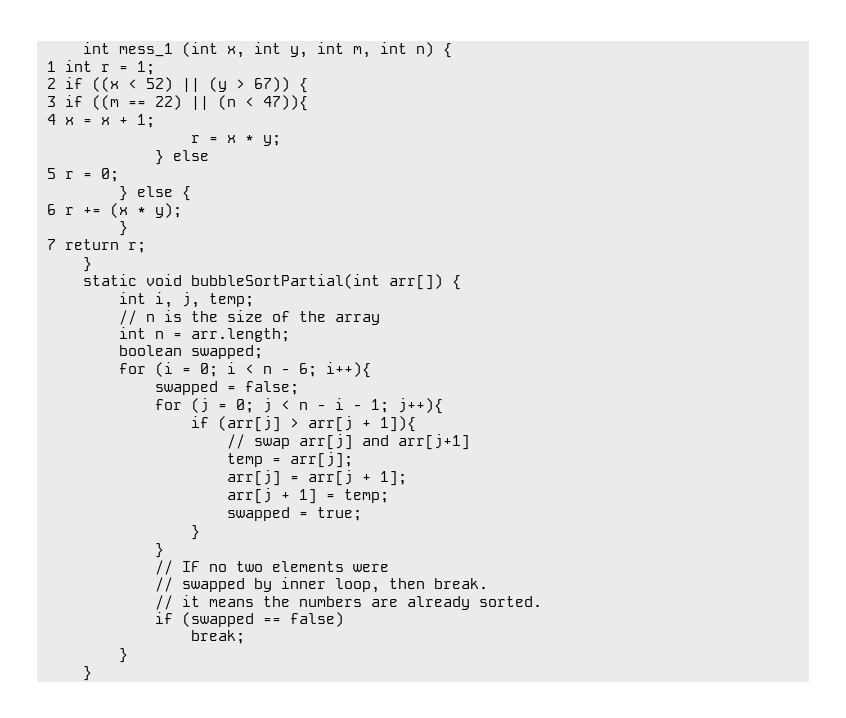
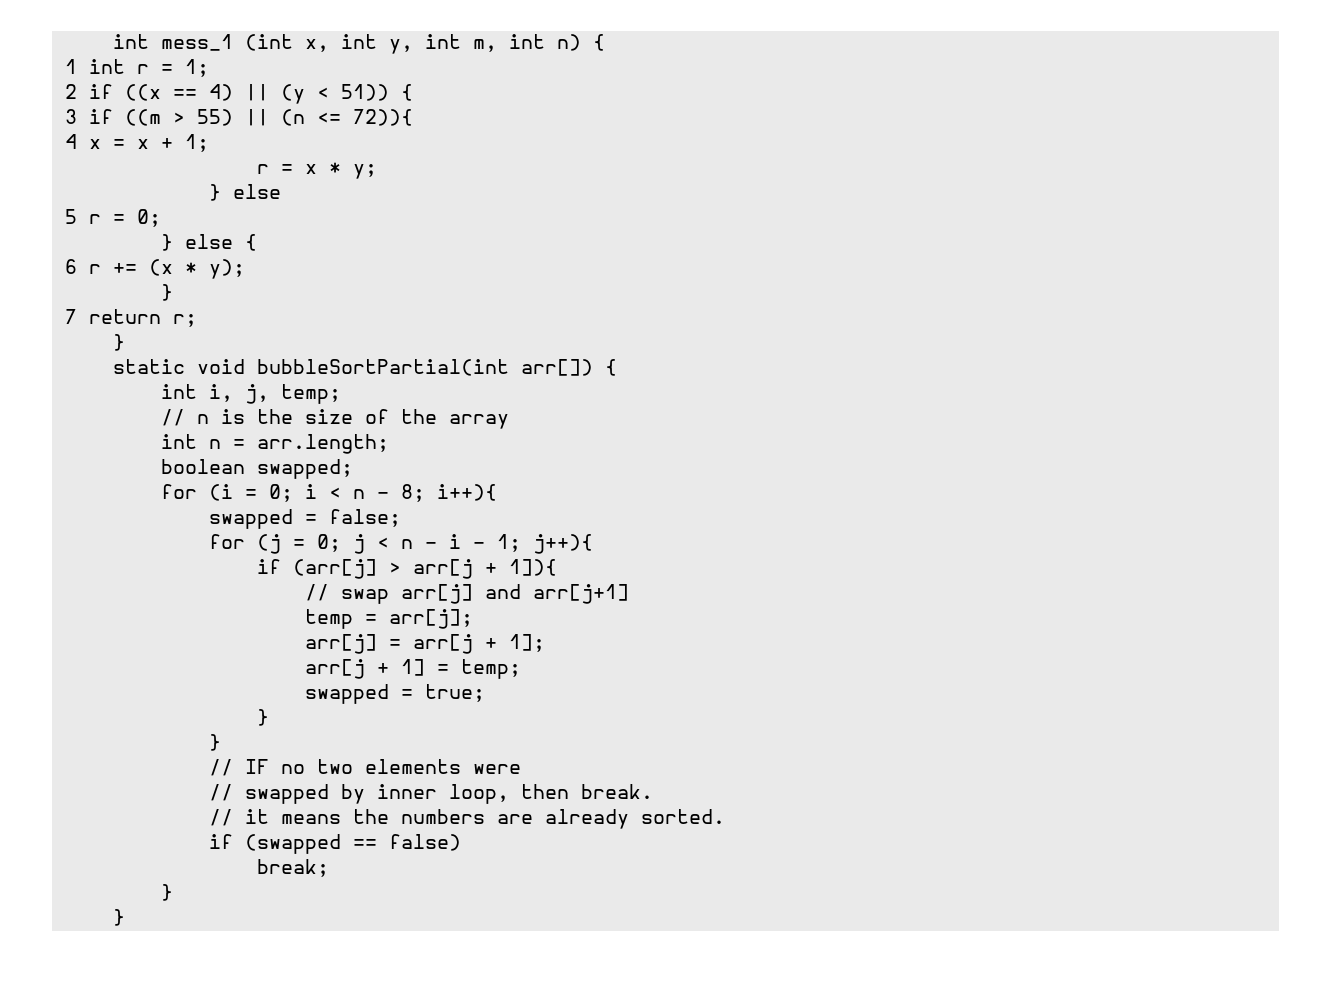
- 2 if ((x < 52) || (y > 67)) {
- 3 if ((m == 22) || (n < 47)){
+ 2 if ((x == 4) || (y < 51)) {
+ 3 if ((m > 55) || (n <= 72)){
- for (i = 0; i < n - 6; i++){
+ for (i = 0; i < n - 8; i++){

